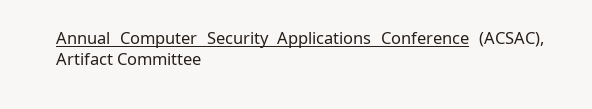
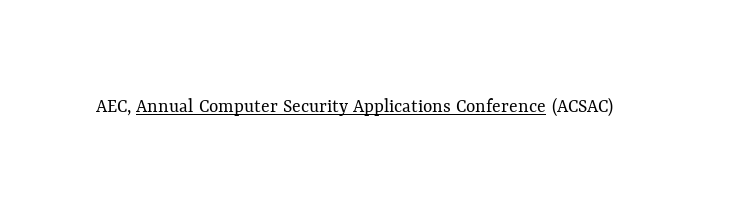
- Annual Computer Security Applications Conference (ACSAC), Artifact Committee
+ AEC, Annual Computer Security Applications Conference (ACSAC)

